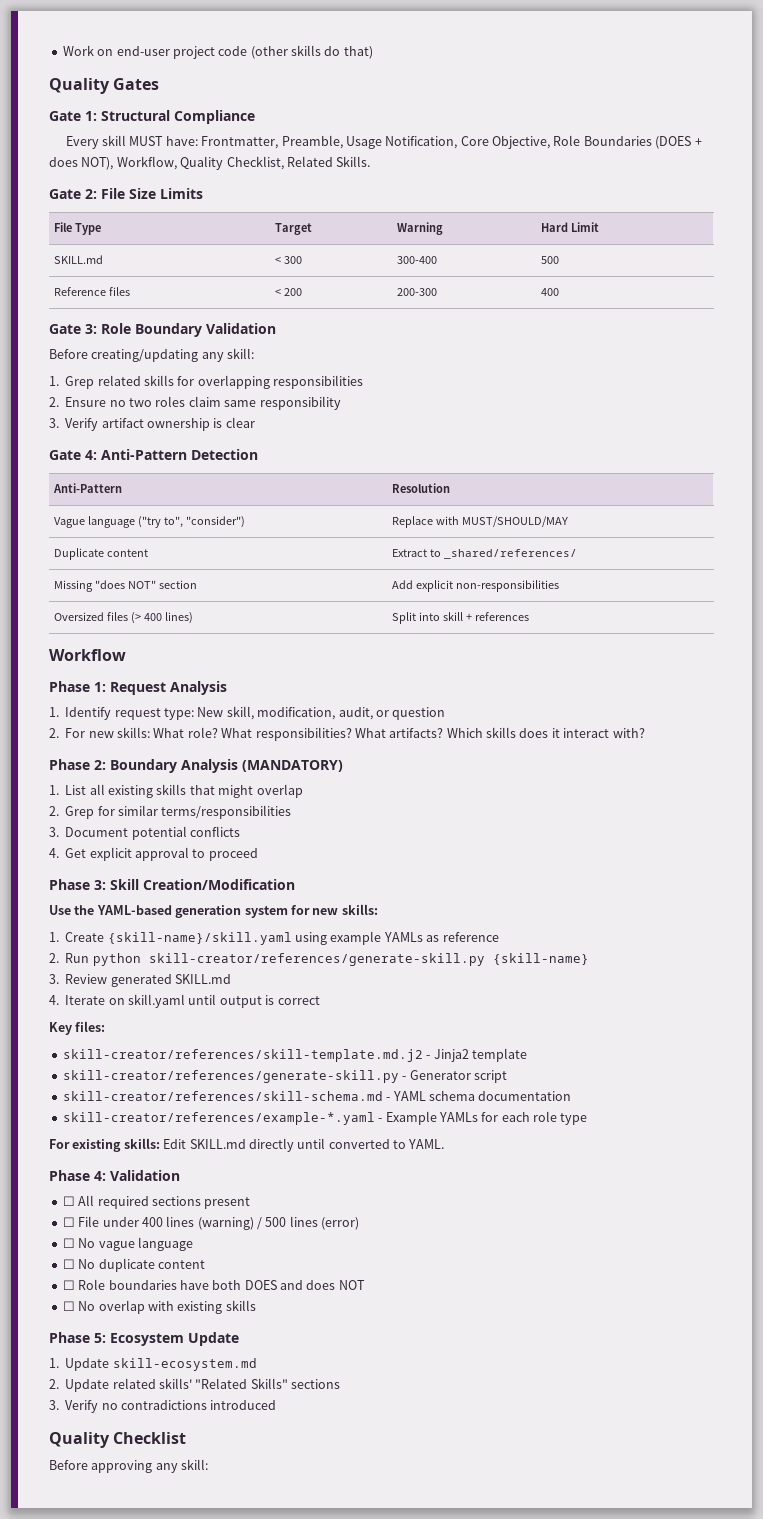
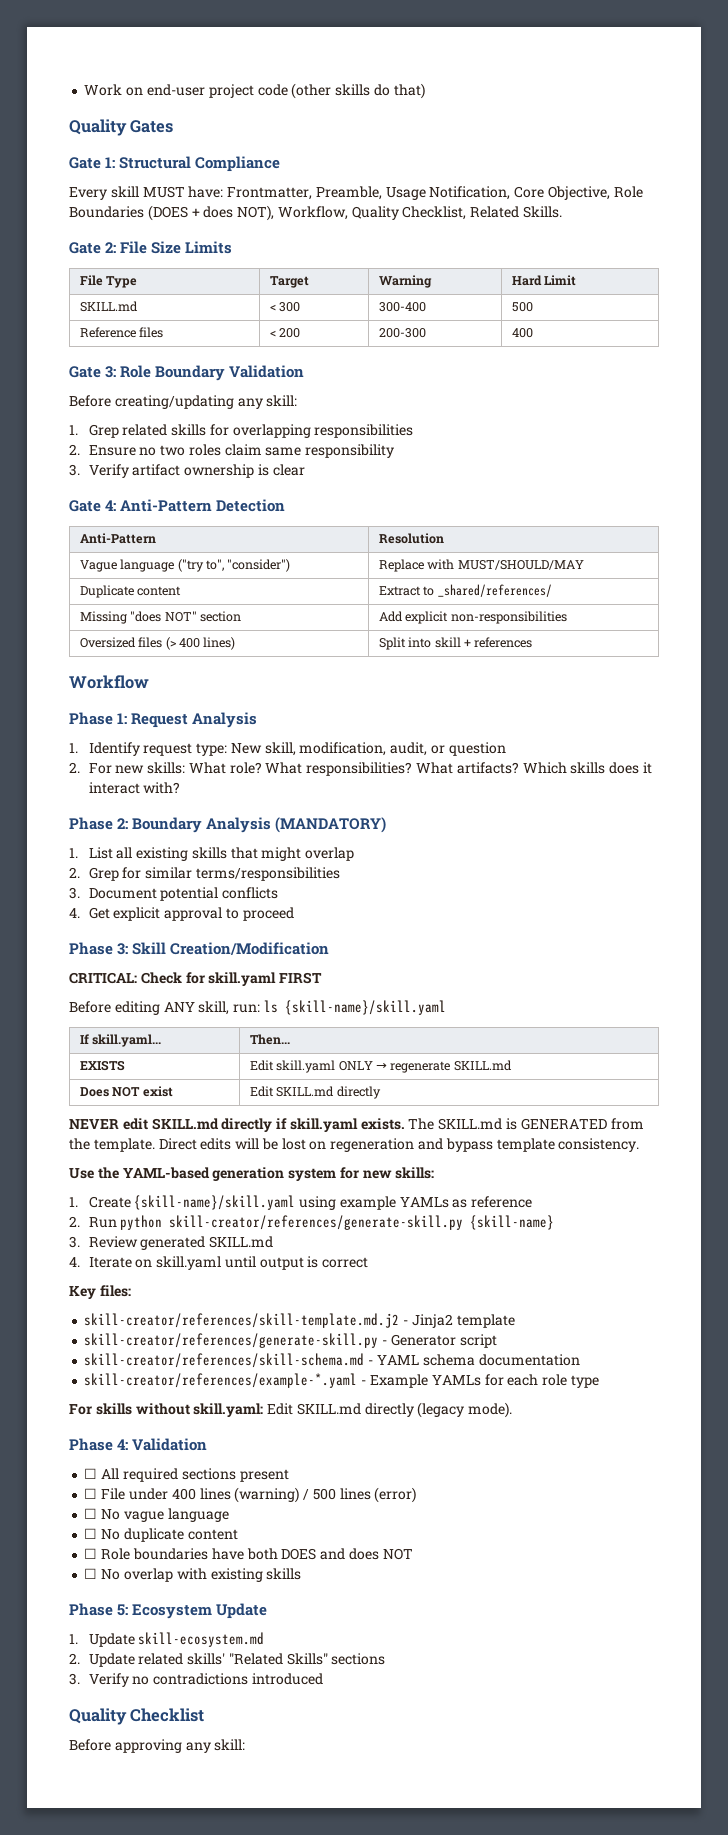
+ CRITICAL: Check for skill.yaml FIRST
+ Before editing ANY skill, run: ls {skill-name}/skill.yaml
+ If skill.yaml... | Then...
+ EXISTS | Edit skill.yaml ONLY → regenerate SKILL.md
+ Does NOT exist | Edit SKILL.md directly
+ NEVER edit SKILL.md directly if skill.yaml exists. The SKILL.md is GENERATED from the template. Direct edits will be lost on regeneration and bypass template consistency.
- For existing skills: Edit SKILL.md directly until converted to YAML.
+ For skills without skill.yaml: Edit SKILL.md directly (legacy mode).

